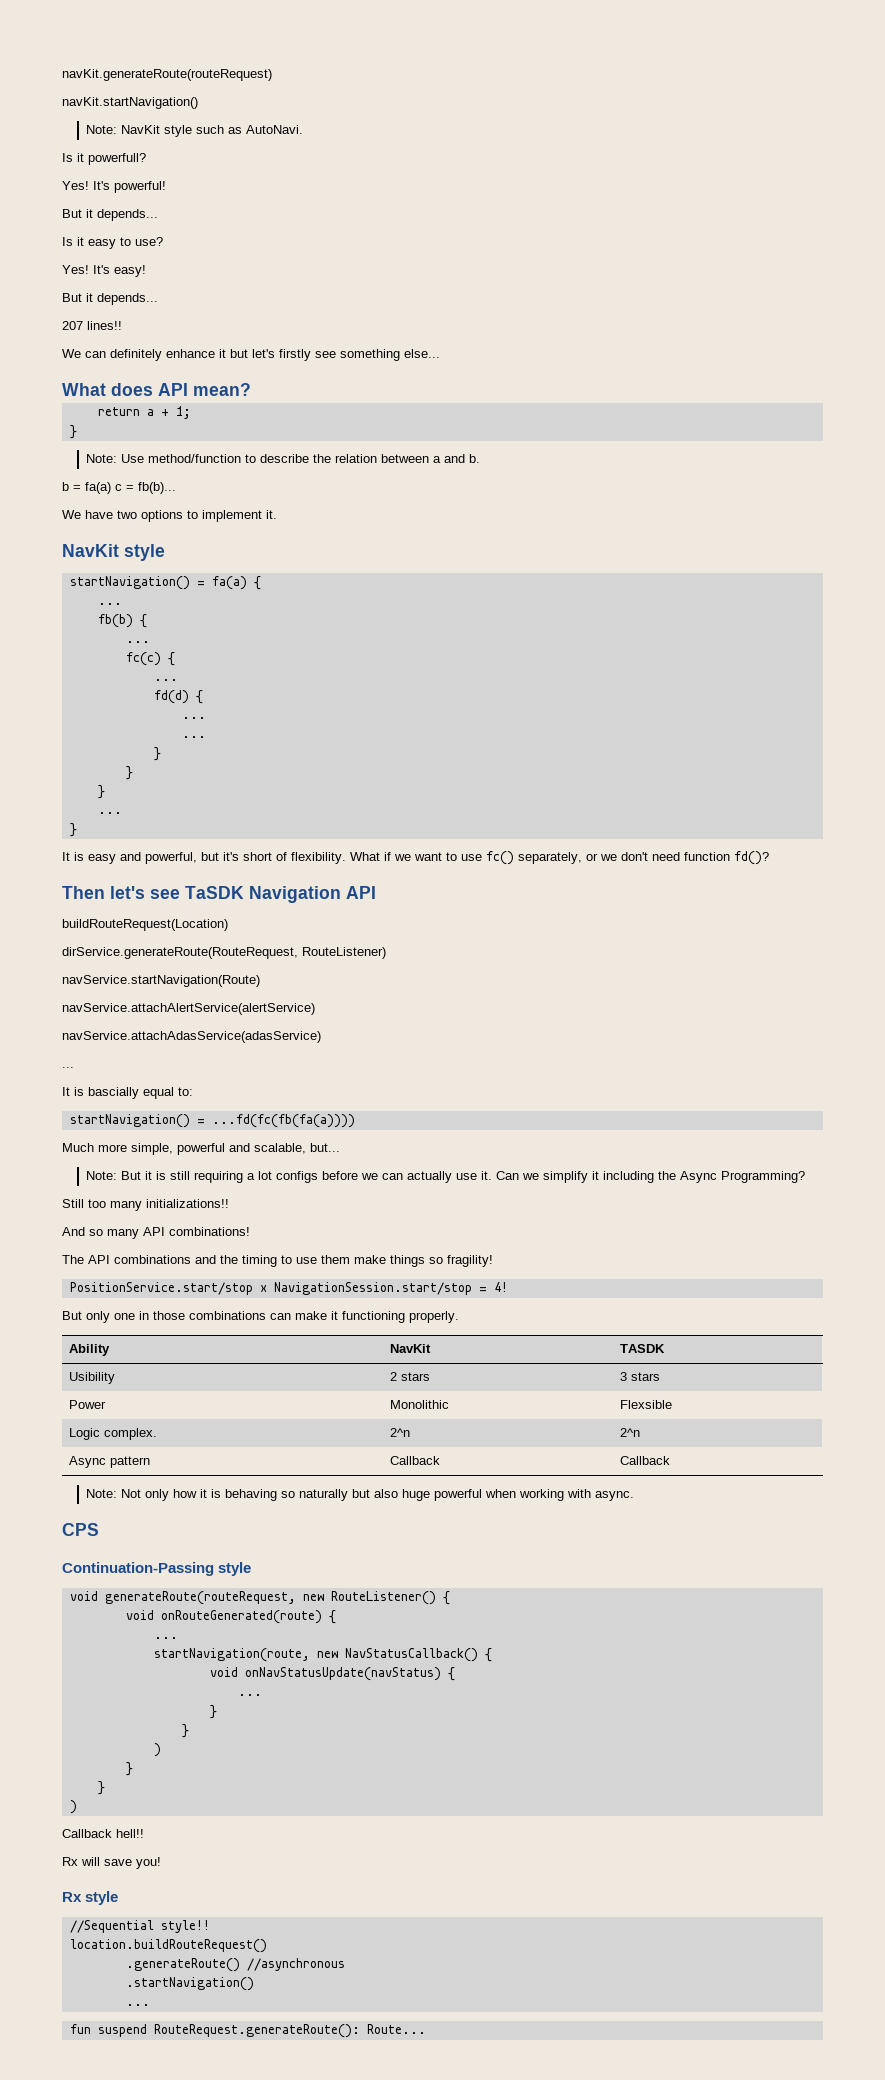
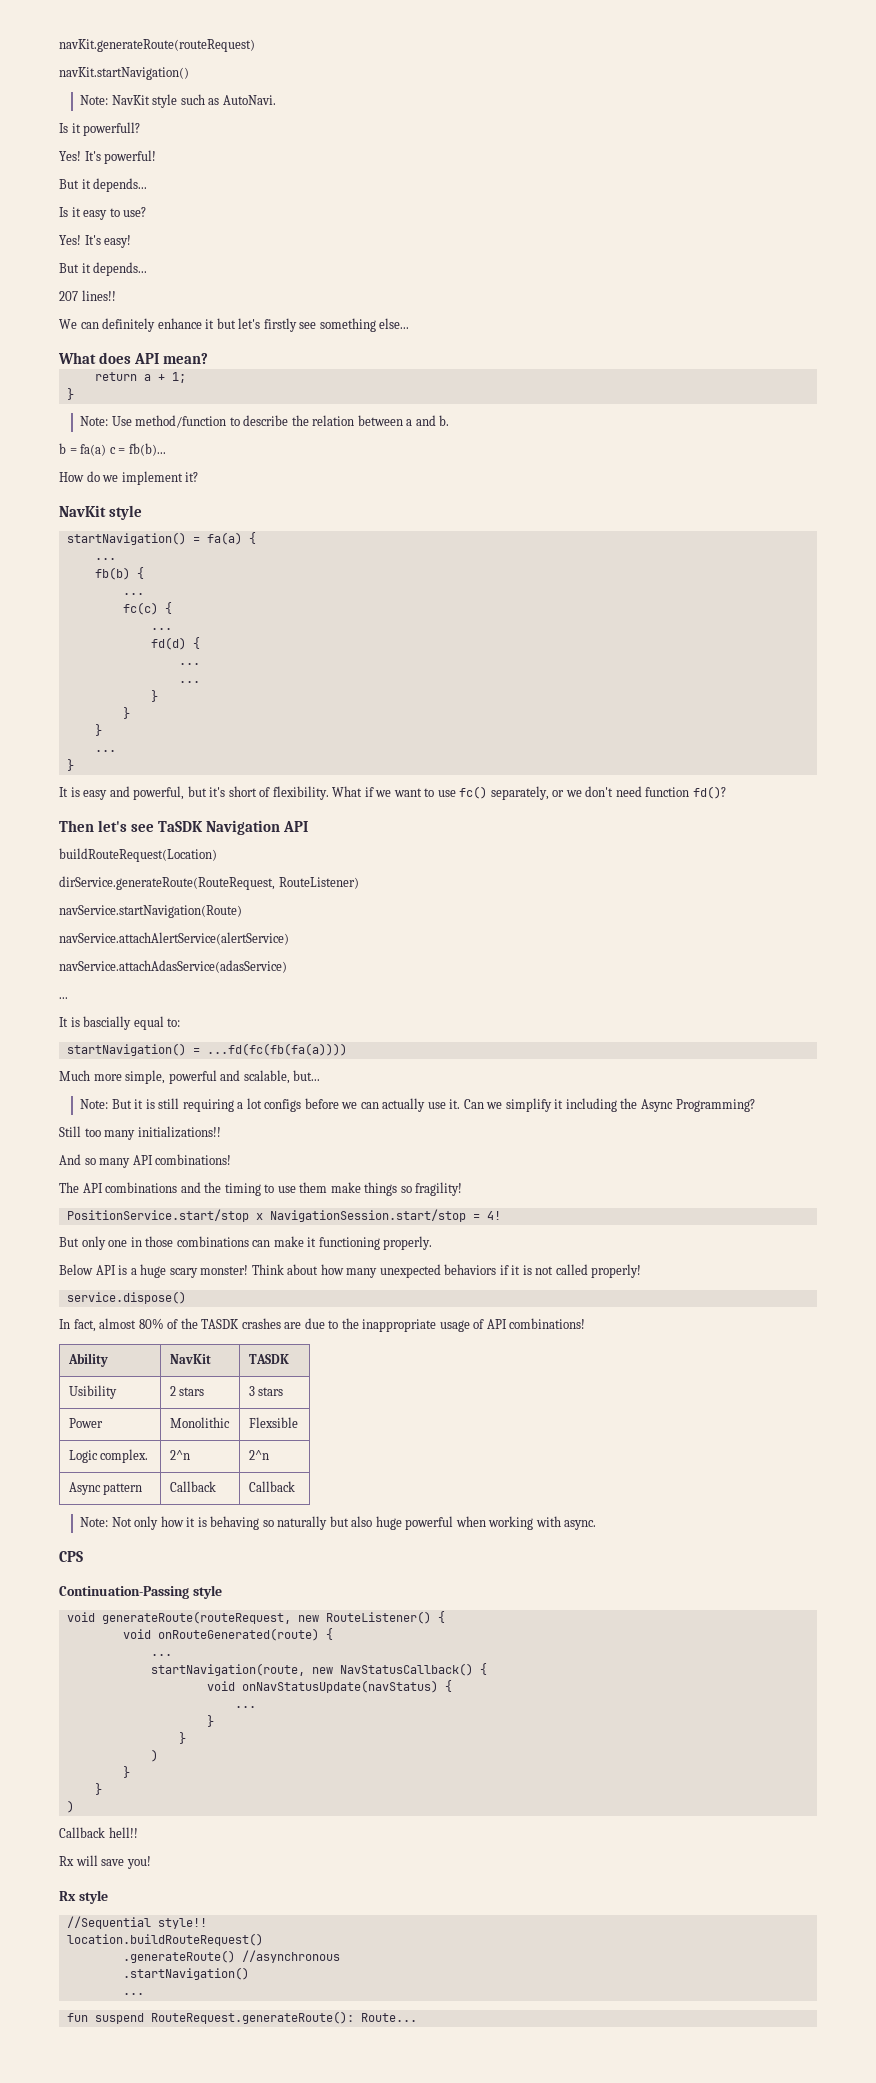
- We have two options to implement it.
+ How do we implement it?
+ Below API is a huge scary monster! Think about how many unexpected behaviors if it is not called properly!
+ service.dispose()
+ In fact, almost 80% of the TASDK crashes are due to the inappropriate usage of API combinations!

